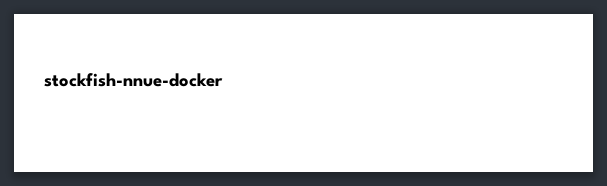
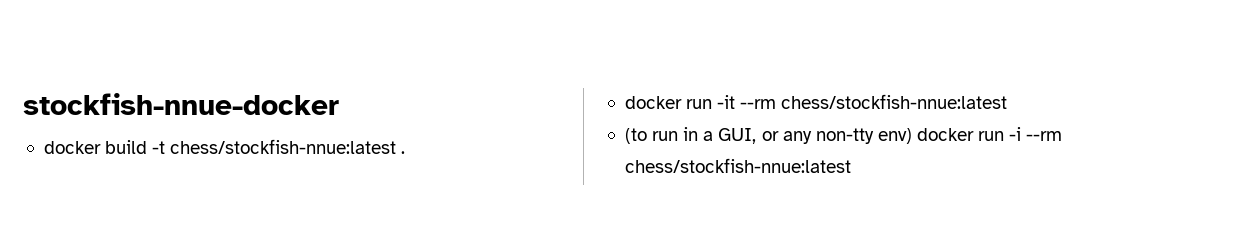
+ docker build -t chess/stockfish-nnue:latest .
+ docker run -it --rm chess/stockfish-nnue:latest
+ (to run in a GUI, or any non-tty env) docker run -i --rm chess/stockfish-nnue:latest

